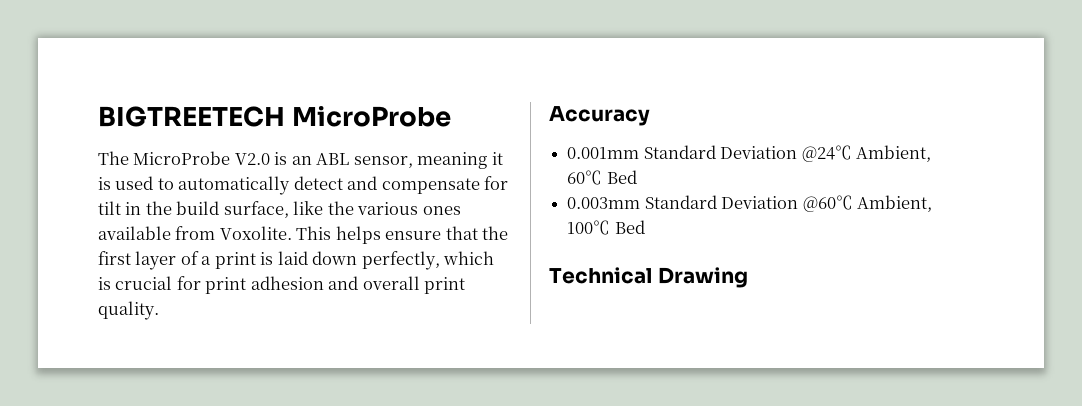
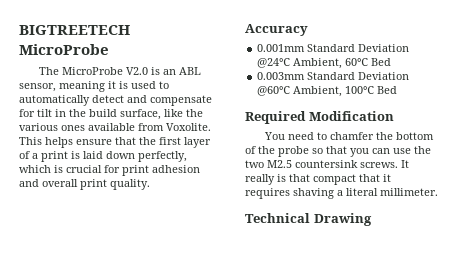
+ Required Modification
+ You need to chamfer the bottom of the probe so that you can use the two M2.5 countersink screws. It really is that compact that it requires shaving a literal millimeter.

